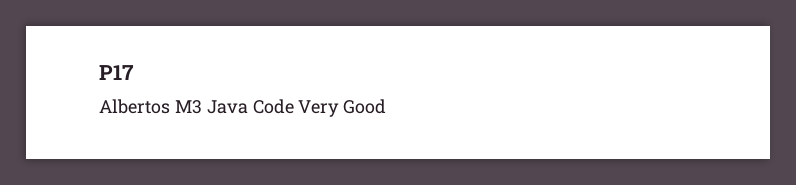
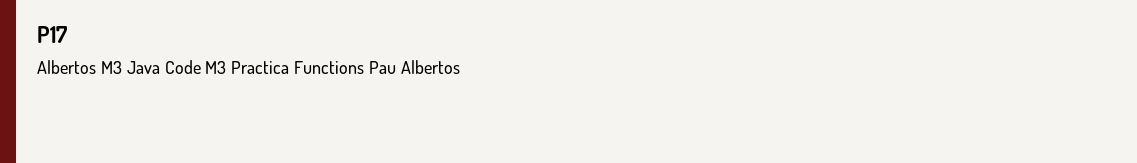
- Albertos M3 Java Code Very Good
+ Albertos M3 Java Code M3 Practica Functions Pau Albertos

